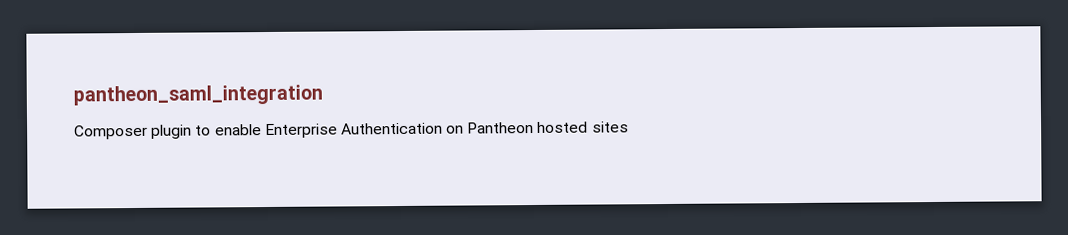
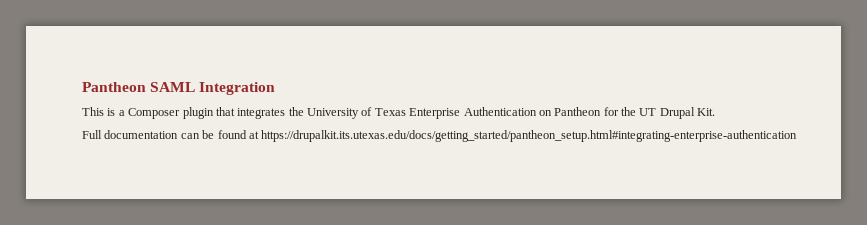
- pantheon_saml_integration
- Composer plugin to enable Enterprise Authentication on Pantheon hosted sites
+ Pantheon SAML Integration
+ This is a Composer plugin that integrates the University of Texas Enterprise Authentication on Pantheon for the UT Drupal Kit.
+ Full documentation can be found at https://drupalkit.its.utexas.edu/docs/getting_started/pantheon_setup.html#integrating-enterprise-authentication

